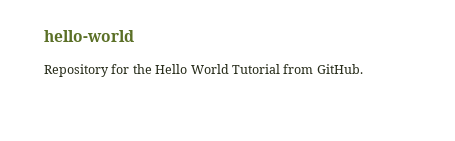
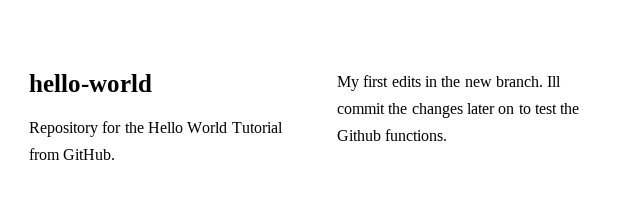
+ My first edits in the new branch. Ill commit the changes later on to test the Github functions.

